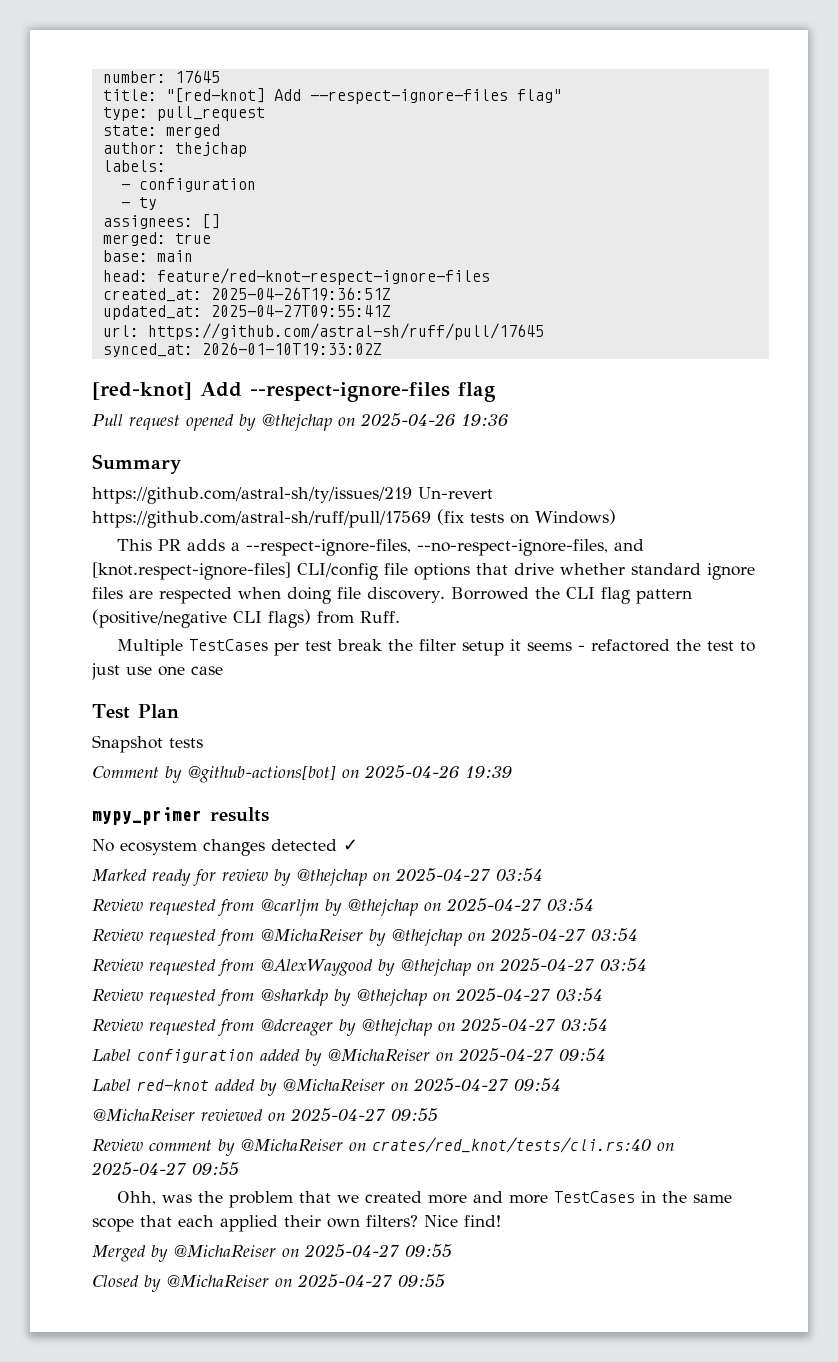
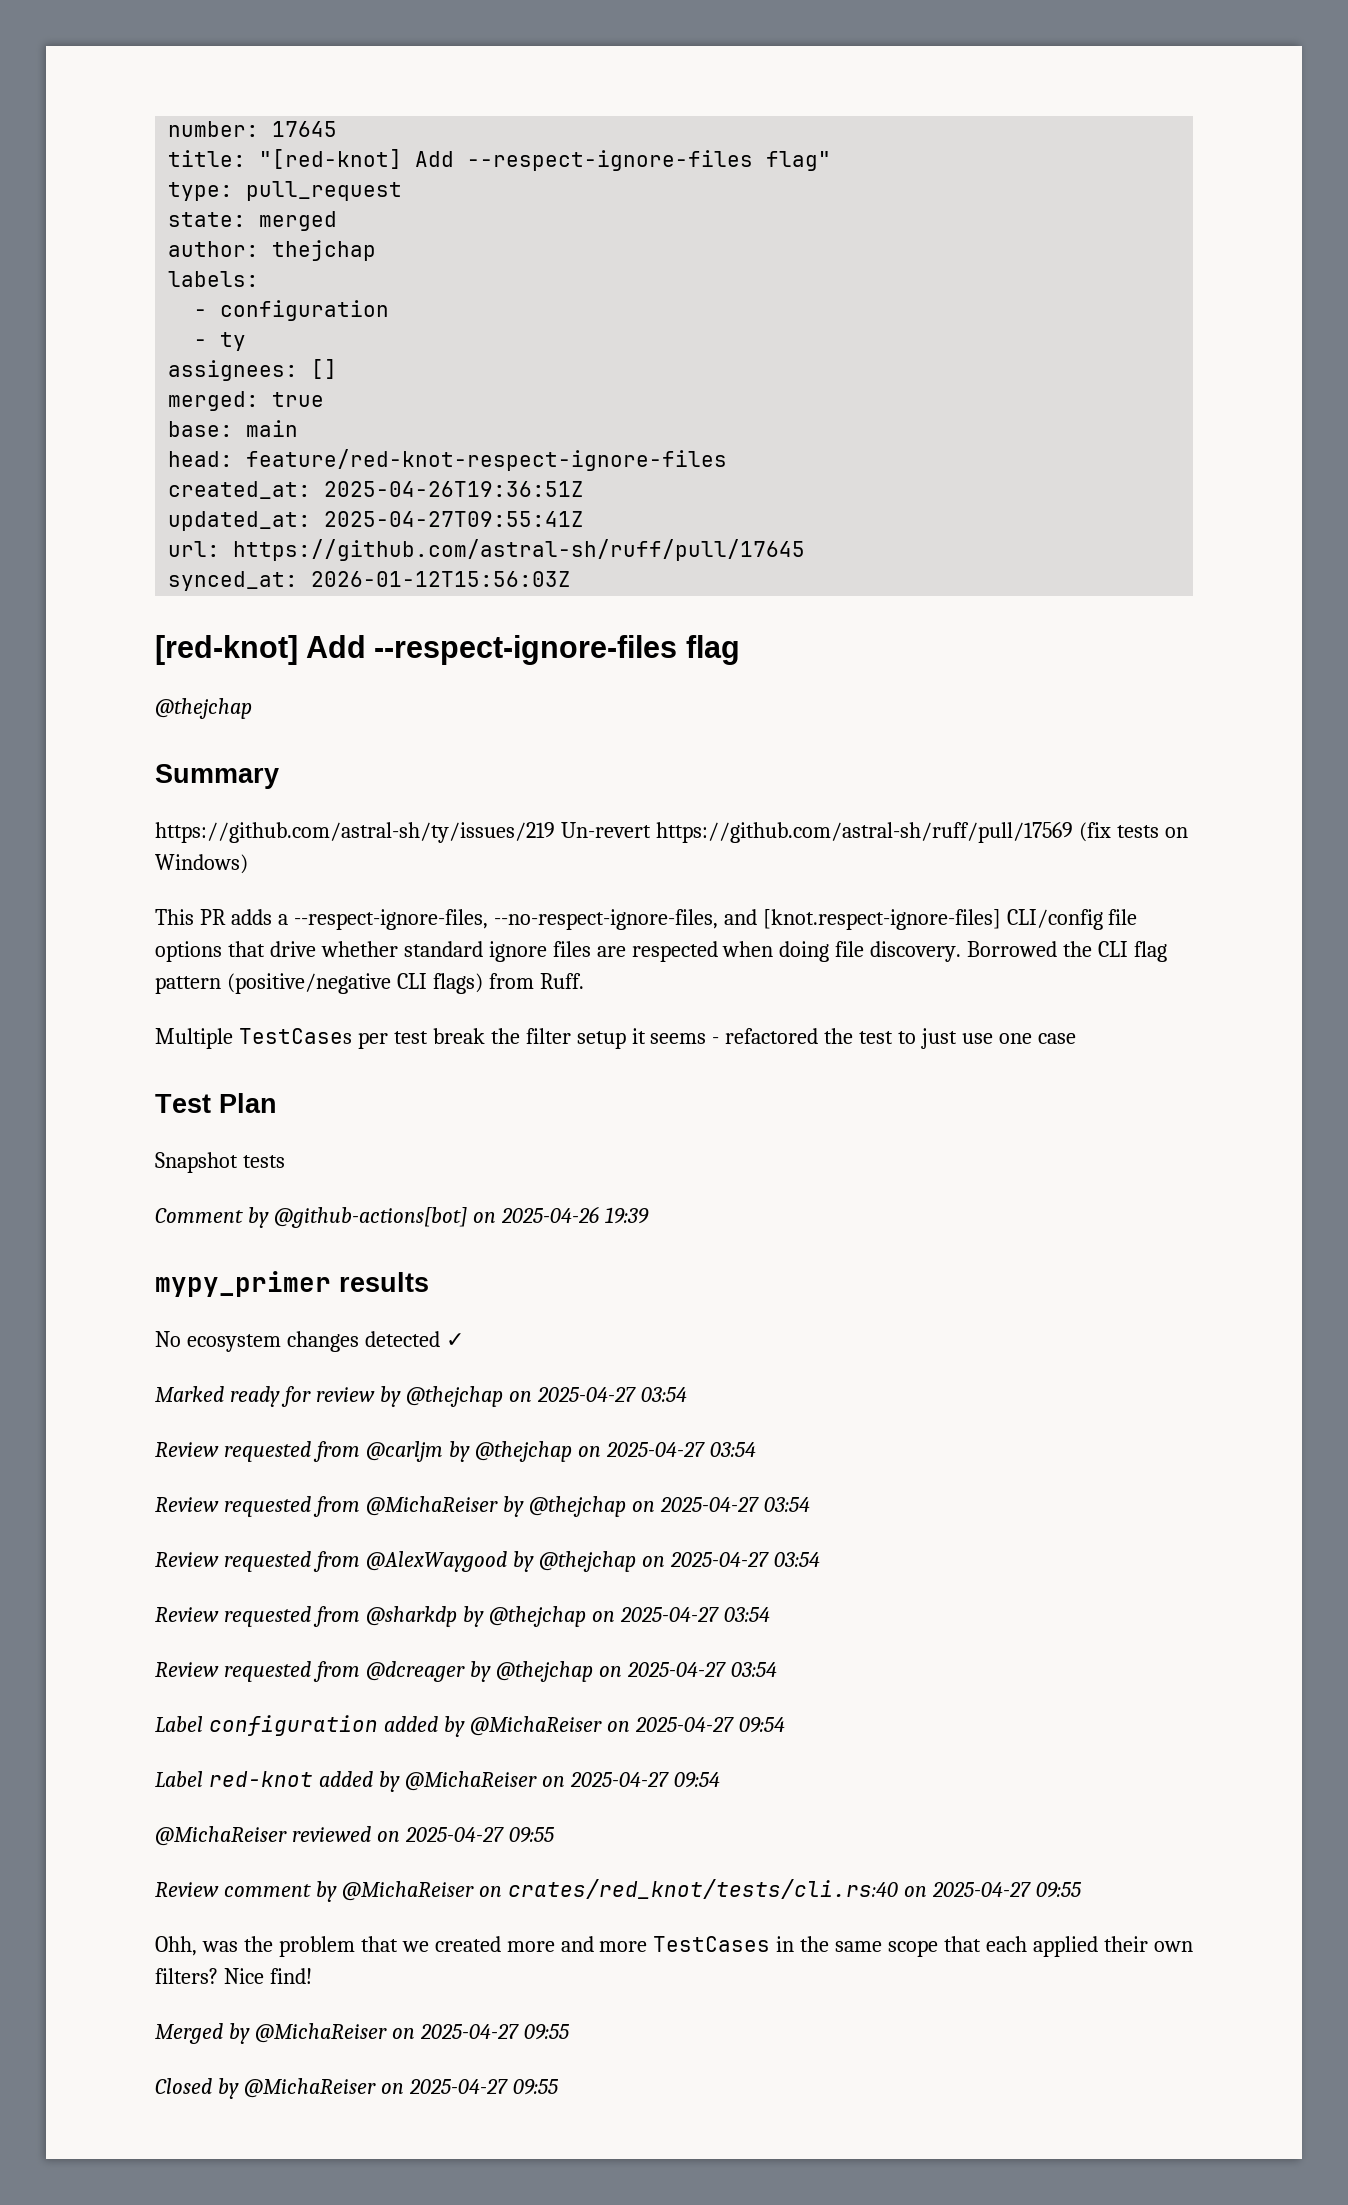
- synced_at: 2026-01-10T19:33:02Z
+ synced_at: 2026-01-12T15:56:03Z
  [red-knot] Add --respect-ignore-files flag
- Pull request opened by @thejchap on 2025-04-26 19:36
+ @thejchap

